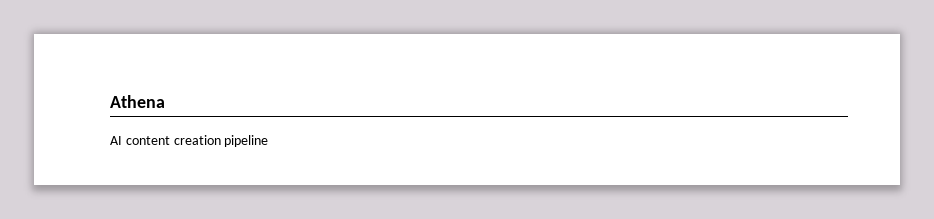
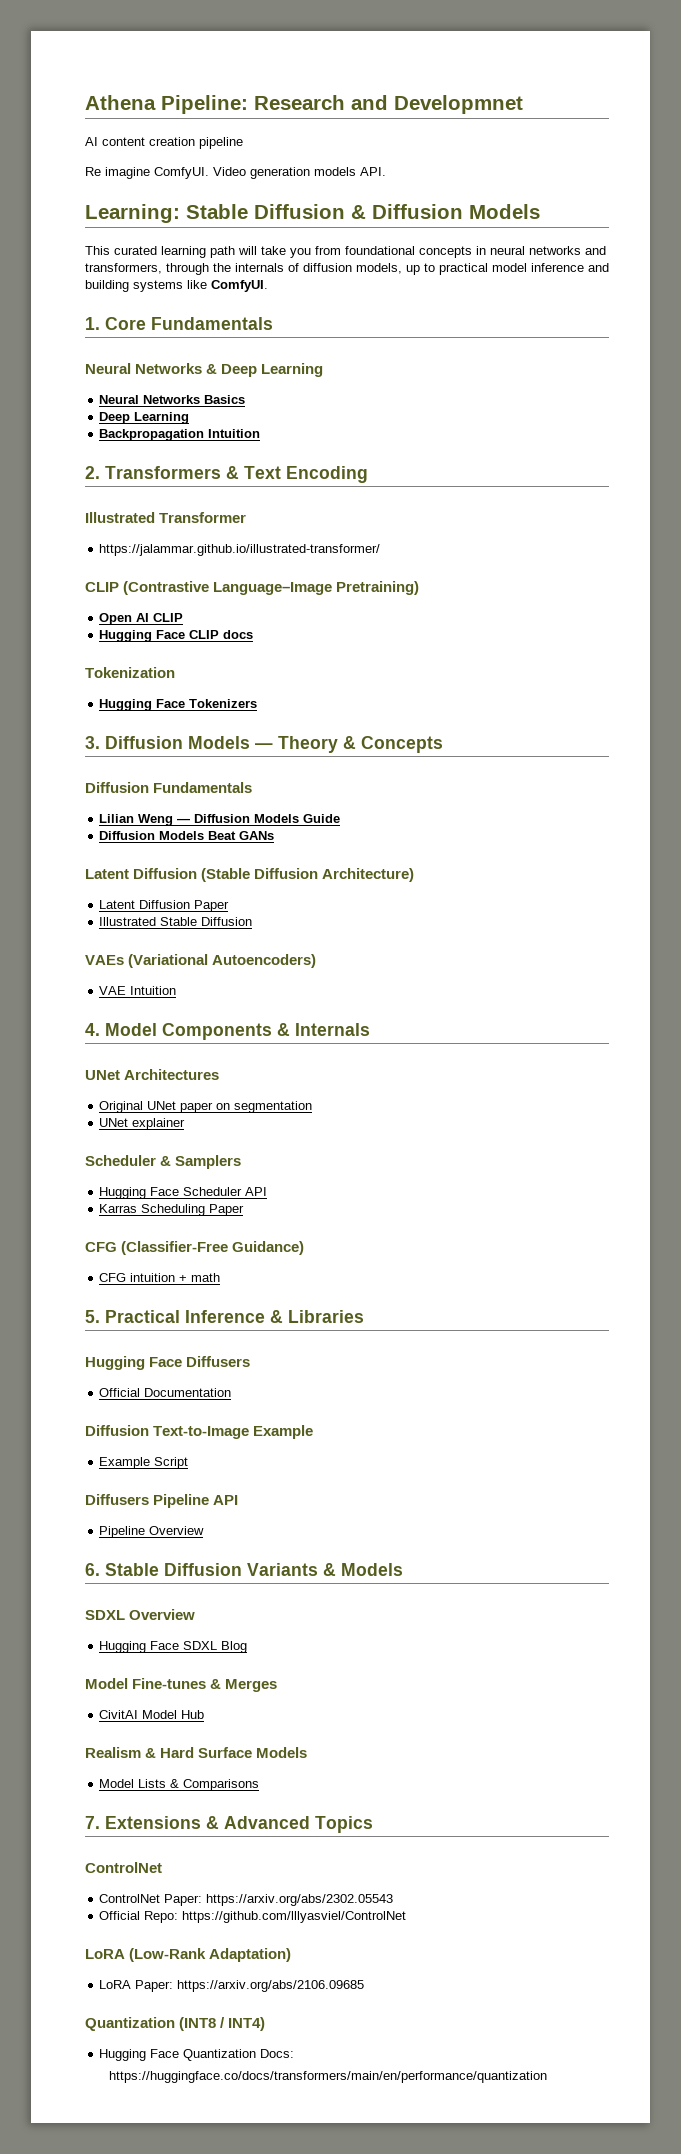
- Athena
+ Athena Pipeline: Research and Developmnet
+ Re imagine ComfyUI. Video generation models API.
+ Learning: Stable Diffusion & Diffusion Models
+ This curated learning path will take you from foundational concepts in neural networks and transformers, through the internals of diffusion models, up to practical model inference and building systems like ComfyUI.
+ 1. Core Fundamentals
+ Neural Networks & Deep Learning
+ Neural Networks Basics
+ Deep Learning
+ Backpropagation Intuition
+ 2. Transformers & Text Encoding
+ Illustrated Transformer
+ https://jalammar.github.io/illustrated-transformer/
+ CLIP (Contrastive Language–Image Pretraining)
+ Open AI CLIP
+ Hugging Face CLIP docs
+ Tokenization
+ Hugging Face Tokenizers
+ 3. Diffusion Models — Theory & Concepts
+ Diffusion Fundamentals
+ Lilian Weng — Diffusion Models Guide
+ Diffusion Models Beat GANs
+ Latent Diffusion (Stable Diffusion Architecture)
+ Latent Diffusion Paper
+ Illustrated Stable Diffusion
+ VAEs (Variational Autoencoders)
+ VAE Intuition
+ 4. Model Components & Internals
+ UNet Architectures
+ Original UNet paper on segmentation
+ UNet explainer
+ Scheduler & Samplers
+ Hugging Face Scheduler API
+ Karras Scheduling Paper
+ CFG (Classifier-Free Guidance)
+ CFG intuition + math
+ 5. Practical Inference & Libraries
+ Hugging Face Diffusers
+ Official Documentation
+ Diffusion Text-to-Image Example
+ Example Script
+ Diffusers Pipeline API
+ Pipeline Overview
+ 6. Stable Diffusion Variants & Models
+ SDXL Overview
+ Hugging Face SDXL Blog
+ Model Fine-tunes & Merges
+ CivitAI Model Hub
+ Realism & Hard Surface Models
+ Model Lists & Comparisons
+ 7. Extensions & Advanced Topics
+ ControlNet
+ ControlNet Paper: https://arxiv.org/abs/2302.05543
+ Official Repo: https://github.com/lllyasviel/ControlNet
+ LoRA (Low-Rank Adaptation)
+ LoRA Paper: https://arxiv.org/abs/2106.09685
+ Quantization (INT8 / INT4)
+ Hugging Face Quantization Docs:
+ https://huggingface.co/docs/transformers/main/en/performance/quantization

